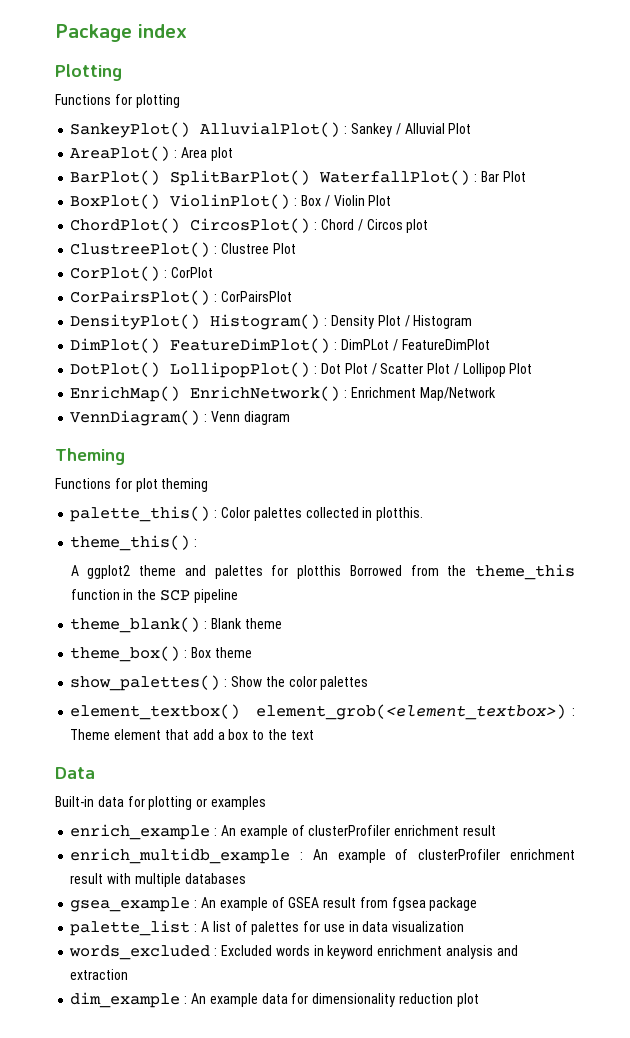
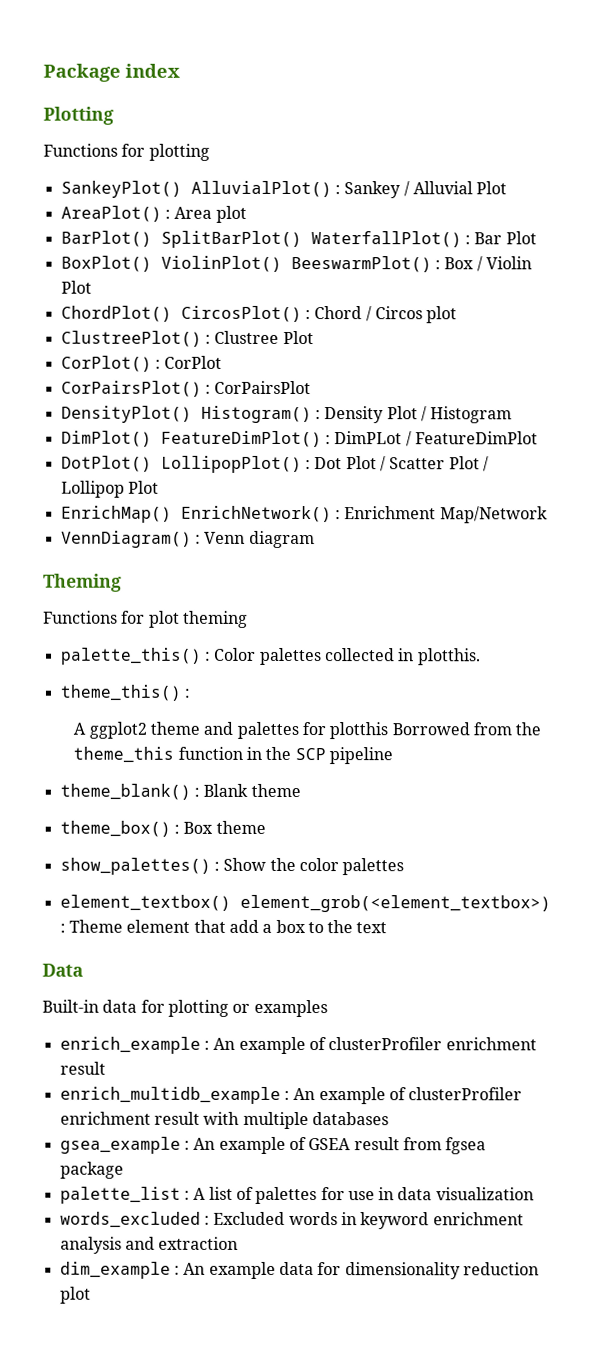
- BoxPlot() ViolinPlot() : Box / Violin Plot
+ BoxPlot() ViolinPlot() BeeswarmPlot() : Box / Violin Plot

